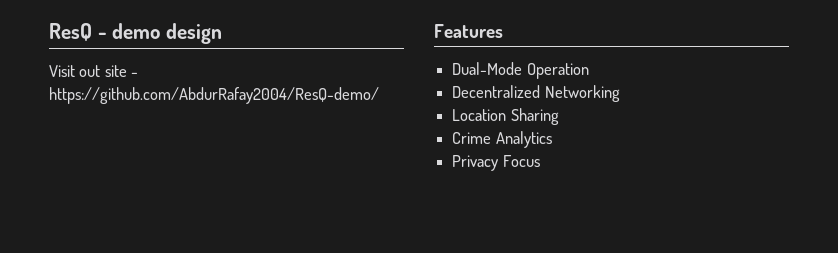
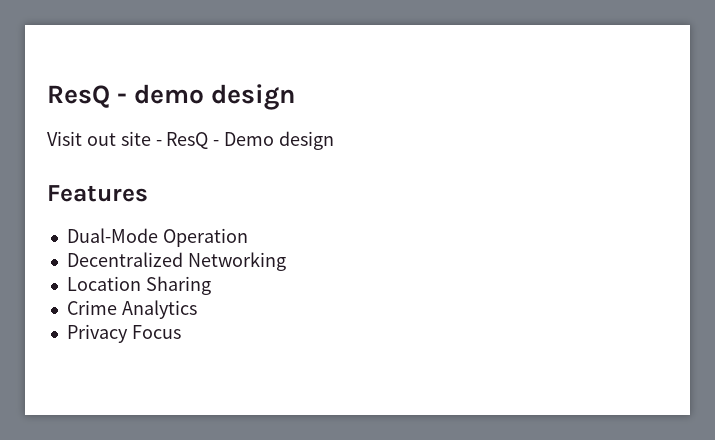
- Visit out site - https://github.com/AbdurRafay2004/ResQ-demo/
+ Visit out site - ResQ - Demo design

